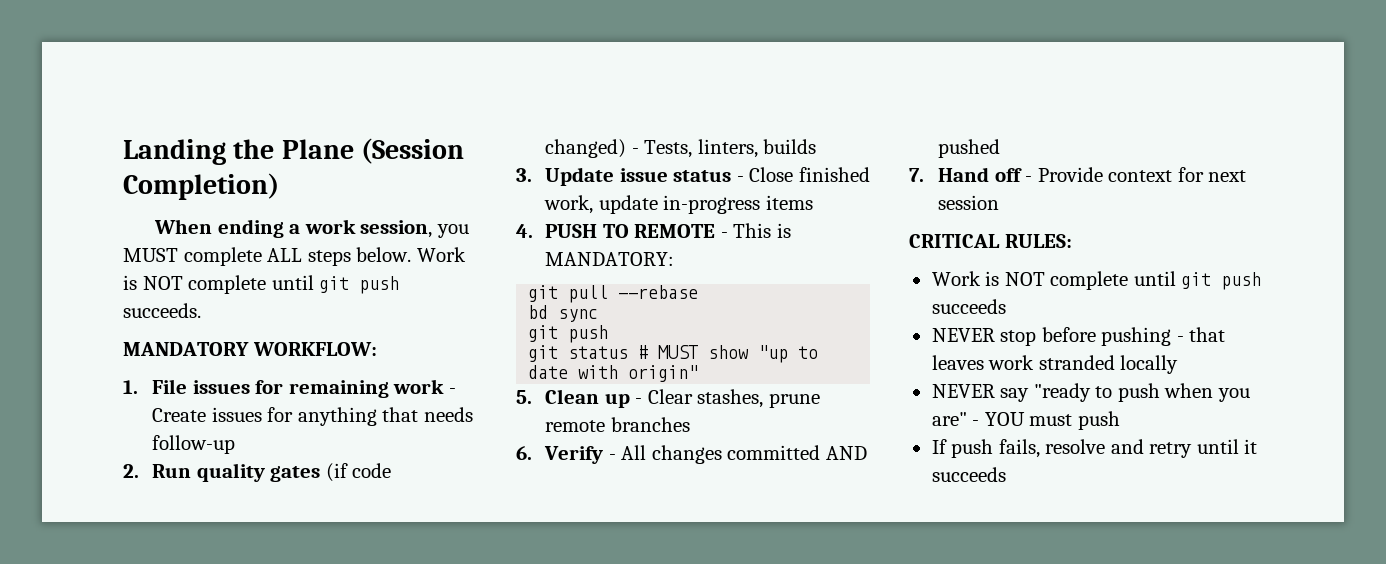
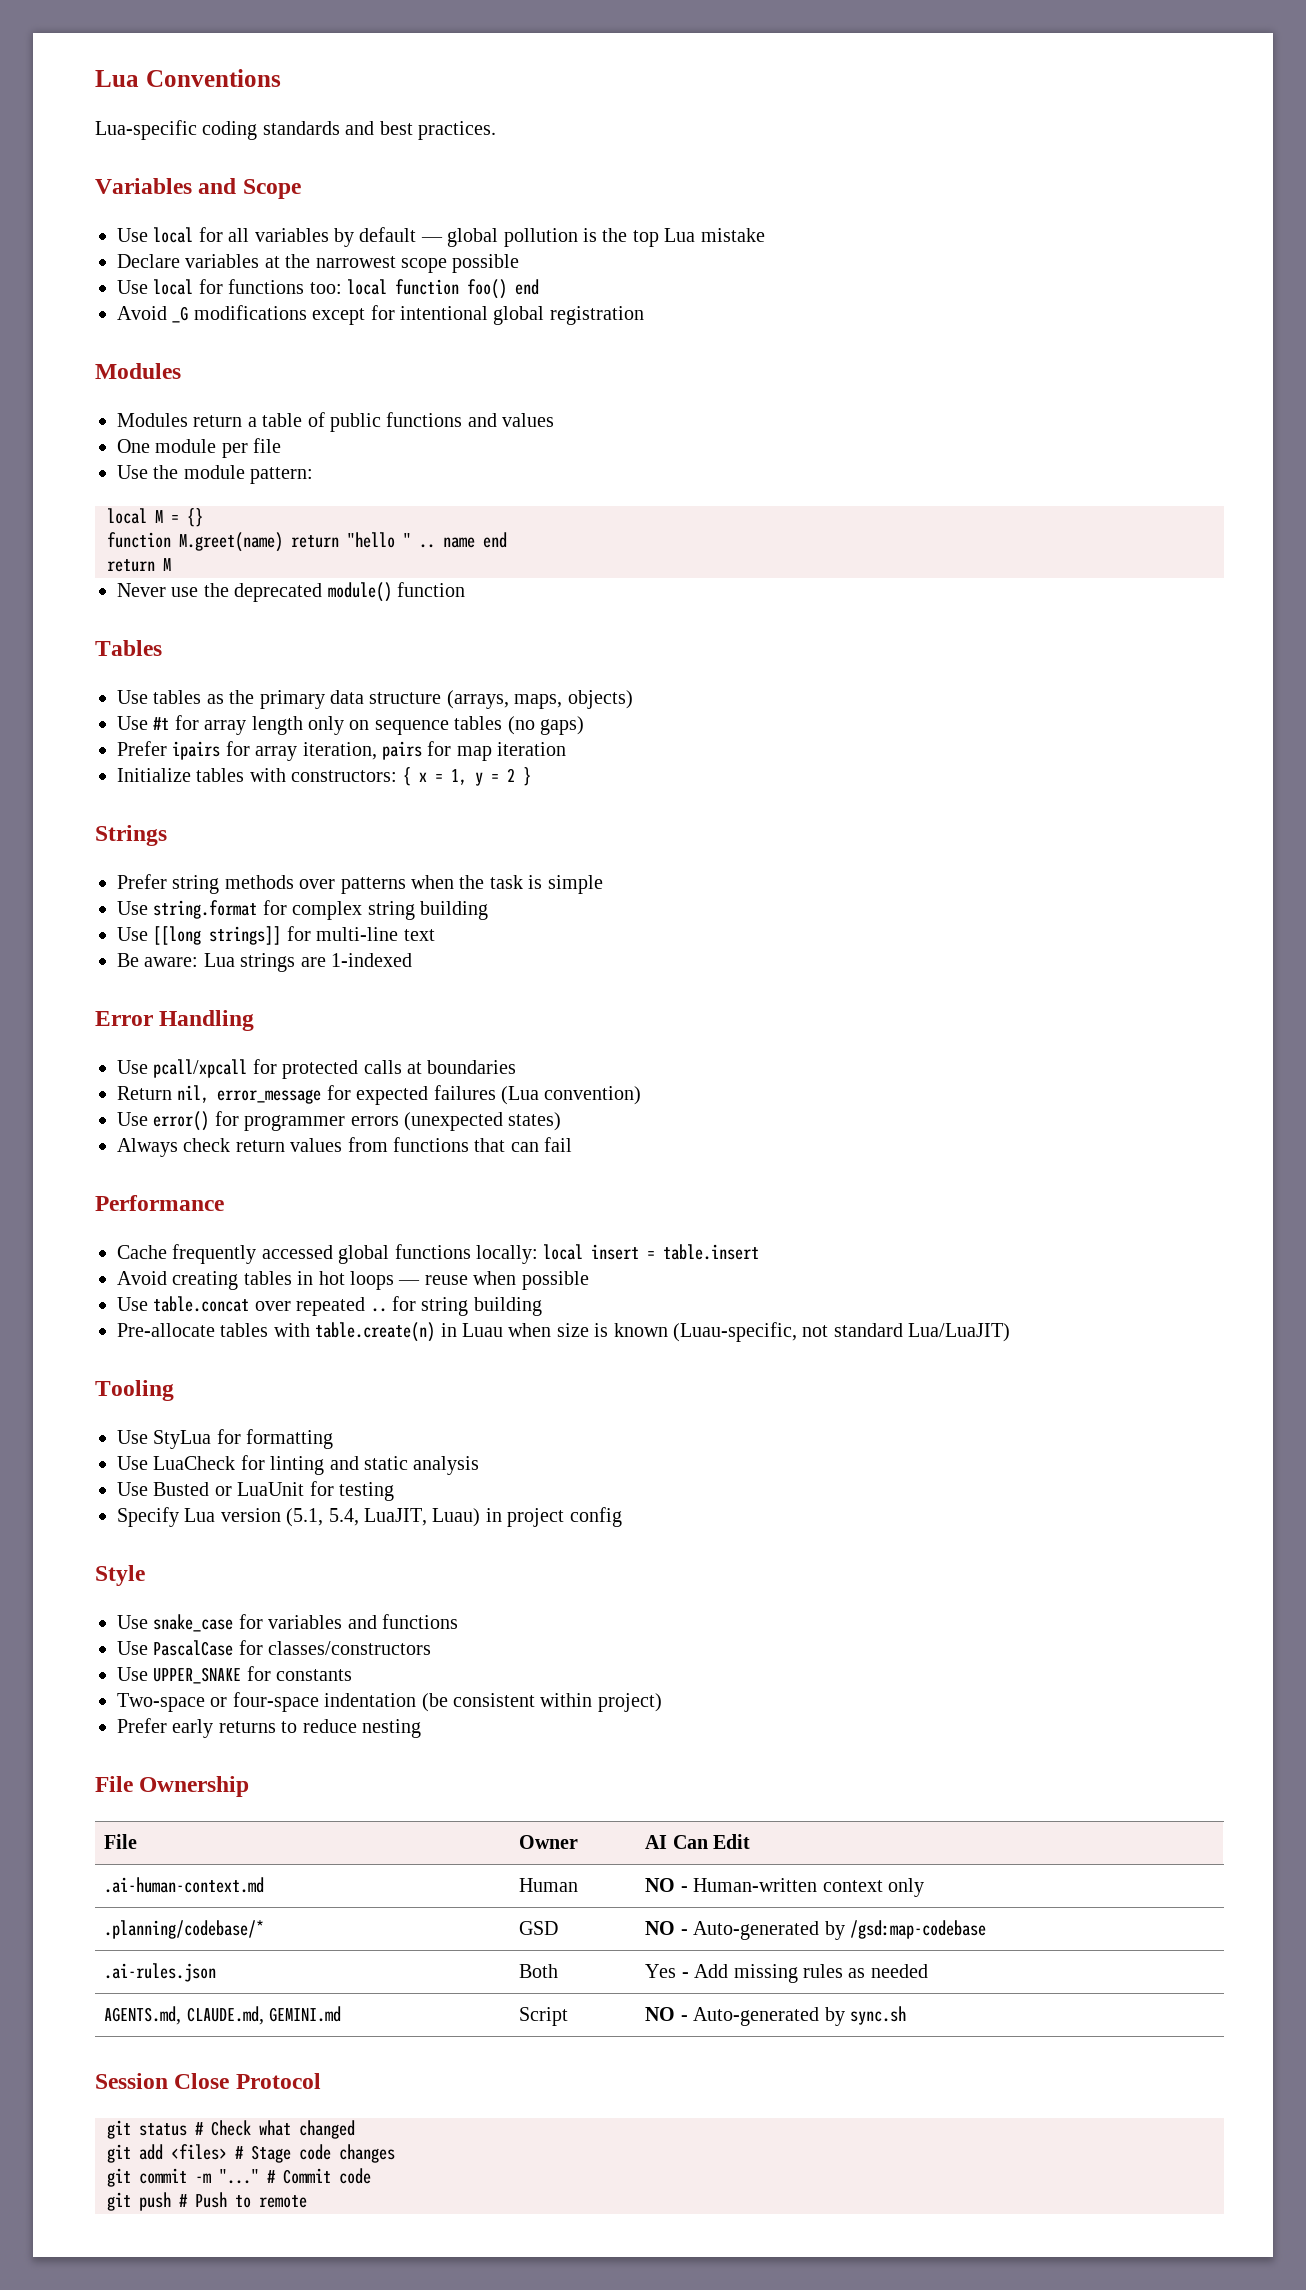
- Landing the Plane (Session Completion)
- When ending a work session, you MUST complete ALL steps below. Work is NOT complete until git push succeeds.
- MANDATORY WORKFLOW:
- 1. File issues for remaining work - Create issues for anything that needs follow-up
- 2. Run quality gates (if code changed) - Tests, linters, builds
- 3. Update issue status - Close finished work, update in-progress items
- 4. PUSH TO REMOTE - This is MANDATORY:
- git pull --rebase
- bd sync
- git push
- git status # MUST show "up to date with origin"
- 5. Clean up - Clear stashes, prune remote branches
- 6. Verify - All changes committed AND pushed
- 7. Hand off - Provide context for next session
- CRITICAL RULES:
- Work is NOT complete until git push succeeds
- NEVER stop before pushing - that leaves work stranded locally
- NEVER say "ready to push when you are" - YOU must push
- If push fails, resolve and retry until it succeeds
+ Lua Conventions
+ Lua-specific coding standards and best practices.
+ Variables and Scope
+ Use local for all variables by default — global pollution is the top Lua mistake
+ Declare variables at the narrowest scope possible
+ Use local for functions too: local function foo() end
+ Avoid _G modifications except for intentional global registration
+ Modules
+ Modules return a table of public functions and values
+ One module per file
+ Use the module pattern:
+ local M = {}
+ function M.greet(name) return "hello " .. name end
+ return M
+ Never use the deprecated module() function
+ Tables
+ Use tables as the primary data structure (arrays, maps, objects)
+ Use #t for array length only on sequence tables (no gaps)
+ Prefer ipairs for array iteration, pairs for map iteration
+ Initialize tables with constructors: { x = 1, y = 2 }
+ Strings
+ Prefer string methods over patterns when the task is simple
+ Use string.format for complex string building
+ Use [[long strings]] for multi-line text
+ Be aware: Lua strings are 1-indexed
+ Error Handling
+ Use pcall/xpcall for protected calls at boundaries
+ Return nil, error_message for expected failures (Lua convention)
+ Use error() for programmer errors (unexpected states)
+ Always check return values from functions that can fail
+ Performance
+ Cache frequently accessed global functions locally: local insert = table.insert
+ Avoid creating tables in hot loops — reuse when possible
+ Use table.concat over repeated .. for string building
+ Pre-allocate tables with table.create(n) in Luau when size is known (Luau-specific, not standard Lua/LuaJIT)
+ Tooling
+ Use StyLua for formatting
+ Use LuaCheck for linting and static analysis
+ Use Busted or LuaUnit for testing
+ Specify Lua version (5.1, 5.4, LuaJIT, Luau) in project config
+ Style
+ Use snake_case for variables and functions
+ Use PascalCase for classes/constructors
+ Use UPPER_SNAKE for constants
+ Two-space or four-space indentation (be consistent within project)
+ Prefer early returns to reduce nesting
+ File Ownership
+ File | Owner | AI Can Edit
+ .ai-human-context.md | Human | NO - Human-written context only
+ .planning/codebase/* | GSD | NO - Auto-generated by /gsd:map-codebase
+ .ai-rules.json | Both | Yes - Add missing rules as needed
+ AGENTS.md, CLAUDE.md, GEMINI.md | Script | NO - Auto-generated by sync.sh
+ Session Close Protocol
+ git status # Check what changed
+ git add <files> # Stage code changes
+ git commit -m "..." # Commit code
+ git push # Push to remote

